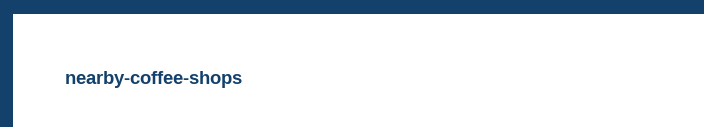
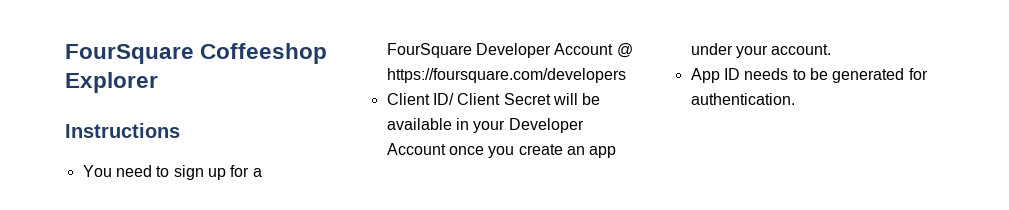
- nearby-coffee-shops
+ FourSquare Coffeeshop Explorer
+ Instructions
+ You need to sign up for a FourSquare Developer Account @ https://foursquare.com/developers
+ Client ID/ Client Secret will be available in your Developer Account once you create an app under your account.
+ App ID needs to be generated for authentication.

